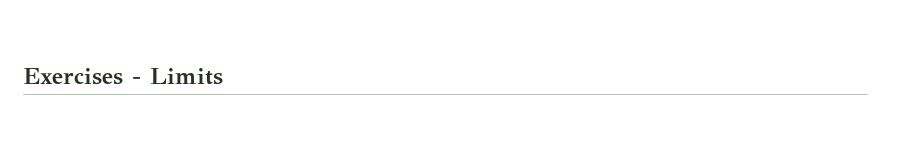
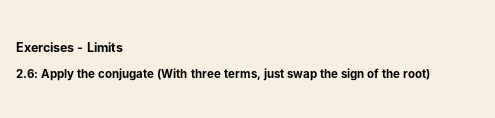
+ 2.6: Apply the conjugate (With three terms, just swap the sign of the root)

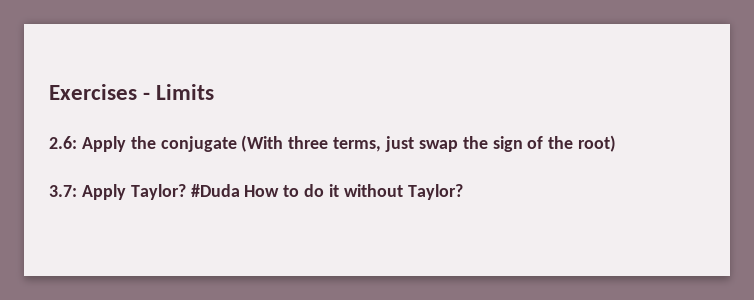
+ 3.7: Apply Taylor? #Duda How to do it without Taylor?

